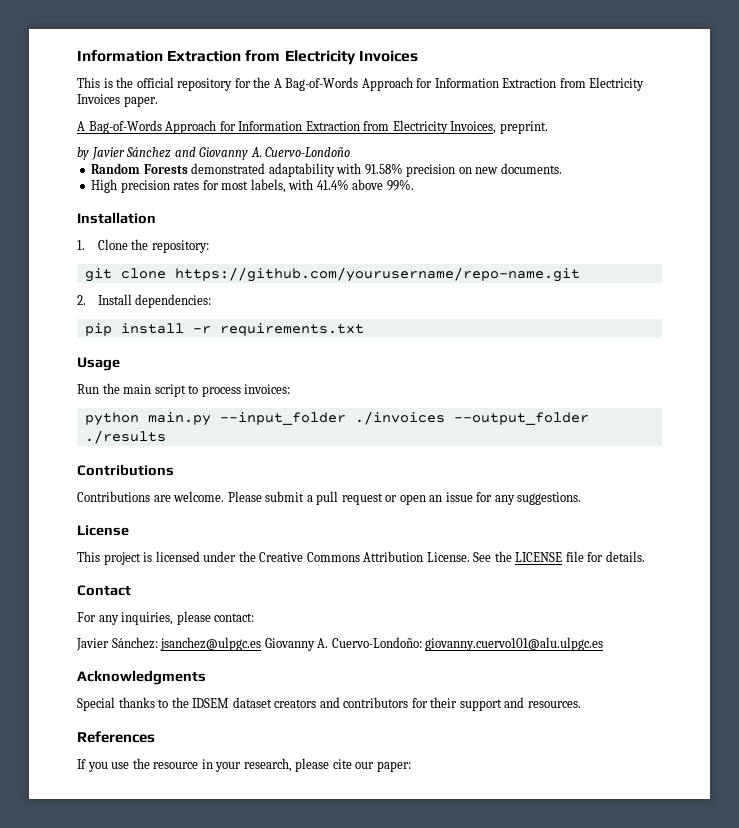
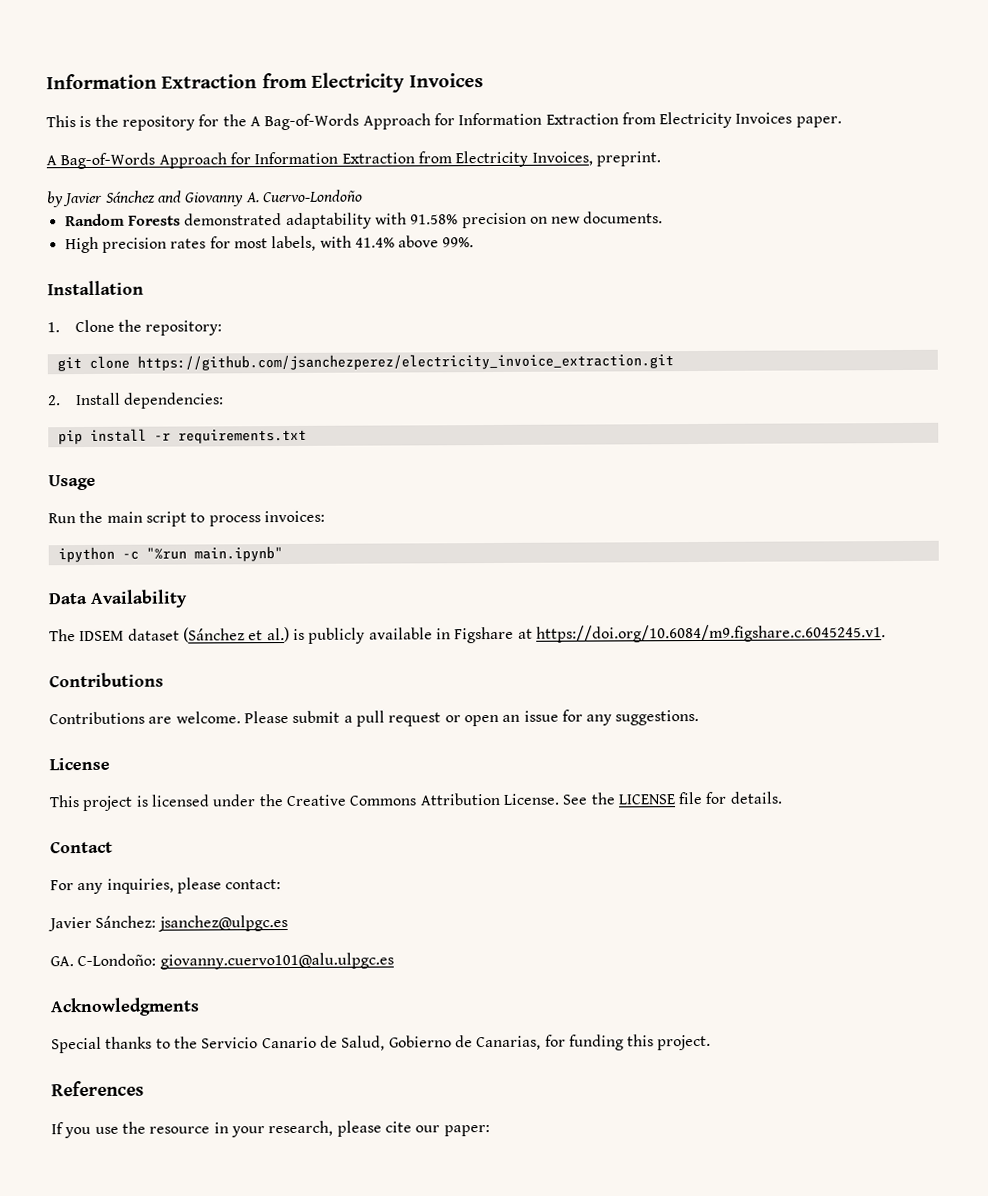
- This is the official repository for the A Bag-of-Words Approach for Information Extraction from Electricity Invoices paper.
+ This is the repository for the A Bag-of-Words Approach for Information Extraction from Electricity Invoices paper.
- git clone https://github.com/yourusername/repo-name.git
+ git clone https://github.com/jsanchezperez/electricity_invoice_extraction.git
- python main.py --input_folder ./invoices --output_folder ./results
+ ipython -c "%run main.ipynb"
+ Data Availability
+ The IDSEM dataset (Sánchez et al.) is publicly available in Figshare at https://doi.org/10.6084/m9.figshare.c.6045245.v1.
- Javier Sánchez: jsanchez@ulpgc.es Giovanny A. Cuervo-Londoño: giovanny.cuervo101@alu.ulpgc.es
+ Javier Sánchez: jsanchez@ulpgc.es
+ GA. C-Londoño: giovanny.cuervo101@alu.ulpgc.es
- Special thanks to the IDSEM dataset creators and contributors for their support and resources.
+ Special thanks to the Servicio Canario de Salud, Gobierno de Canarias, for funding this project.

